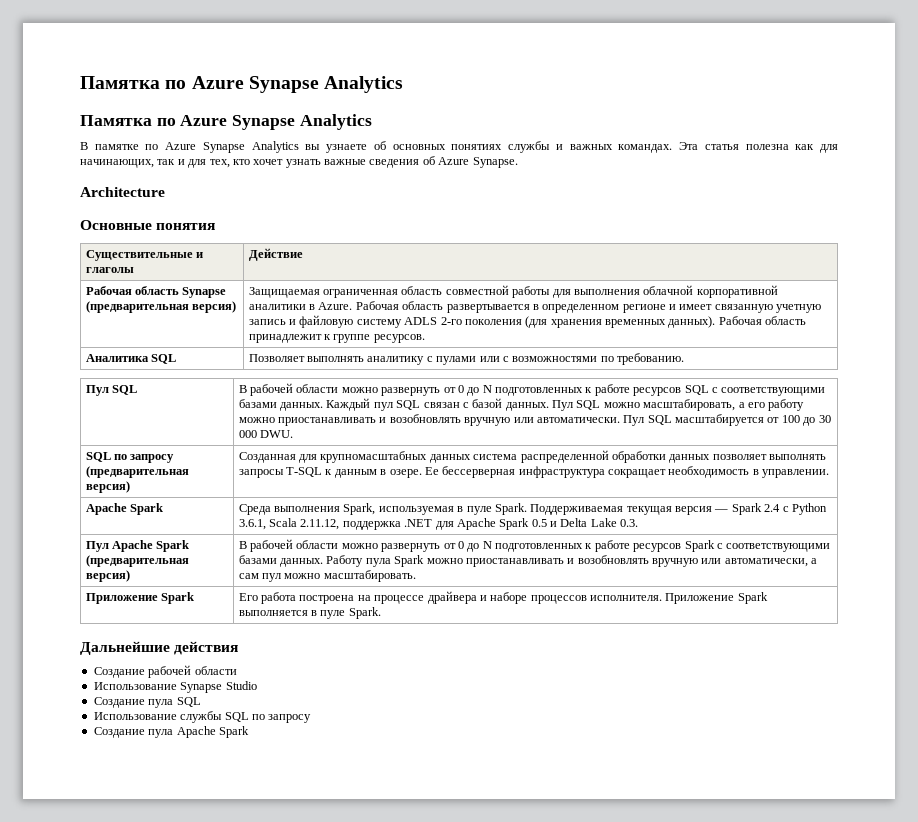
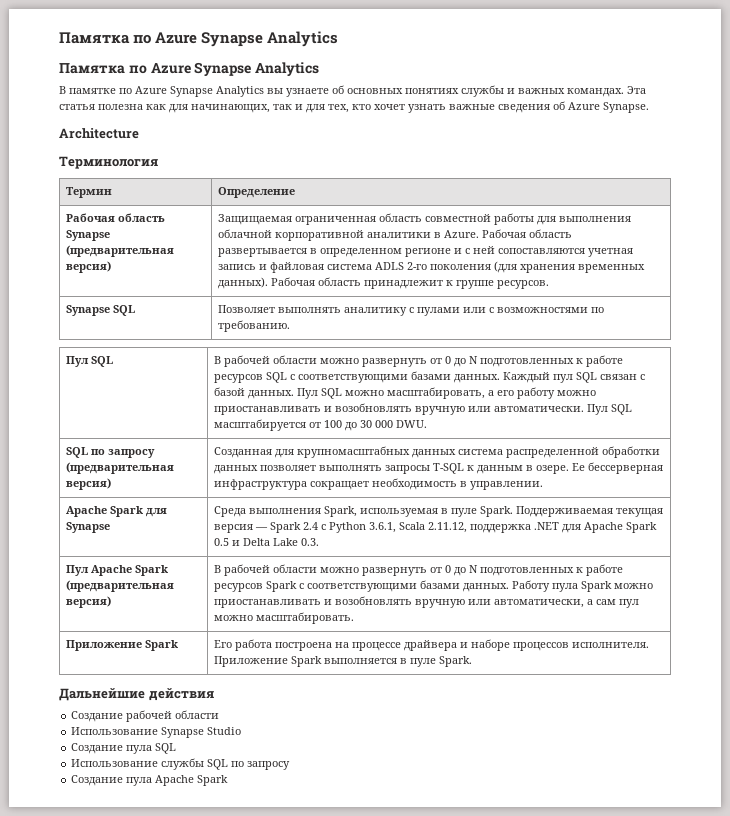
- Основные понятия
- Существительные и глаголы | Действие
+ Терминология
+ Термин | Определение
- Рабочая область развертывается в определенном регионе и имеет связанную учетную запись и файловую систему ADLS 2-го поколения (для хранения временных данных).
+ Рабочая область развертывается в определенном регионе и с ней сопоставляются учетная запись и файловая система ADLS 2-го поколения (для хранения временных данных).
- Аналитика SQL | Позволяет выполнять аналитику с пулами или с возможностями по требованию.
+ Synapse SQL | Позволяет выполнять аналитику с пулами или с возможностями по требованию.
- Apache Spark | Среда выполнения Spark, используемая в пуле Spark. Поддерживаемая текущая версия — Spark 2.4 с Python 3.6.1, Scala 2.11.12, поддержка .NET для Apache Spark 0.5 и Delta Lake 0.3.
+ Apache Spark для Synapse | Среда выполнения Spark, используемая в пуле Spark. Поддерживаемая текущая версия — Spark 2.4 с Python 3.6.1, Scala 2.11.12, поддержка .NET для Apache Spark 0.5 и Delta Lake 0.3.

